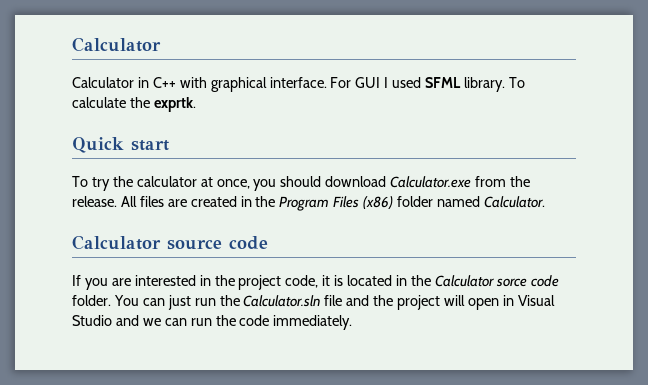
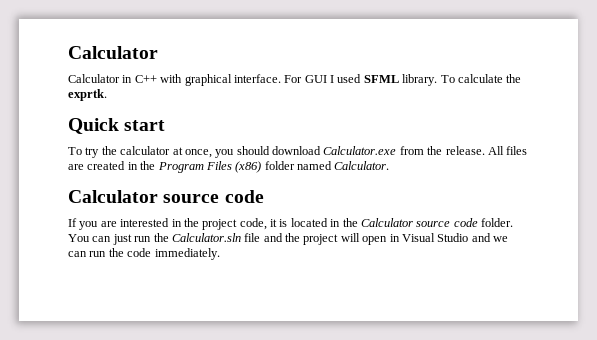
- If you are interested in the project code, it is located in the Calculator sorce code folder.
+ If you are interested in the project code, it is located in the Calculator source code folder.

